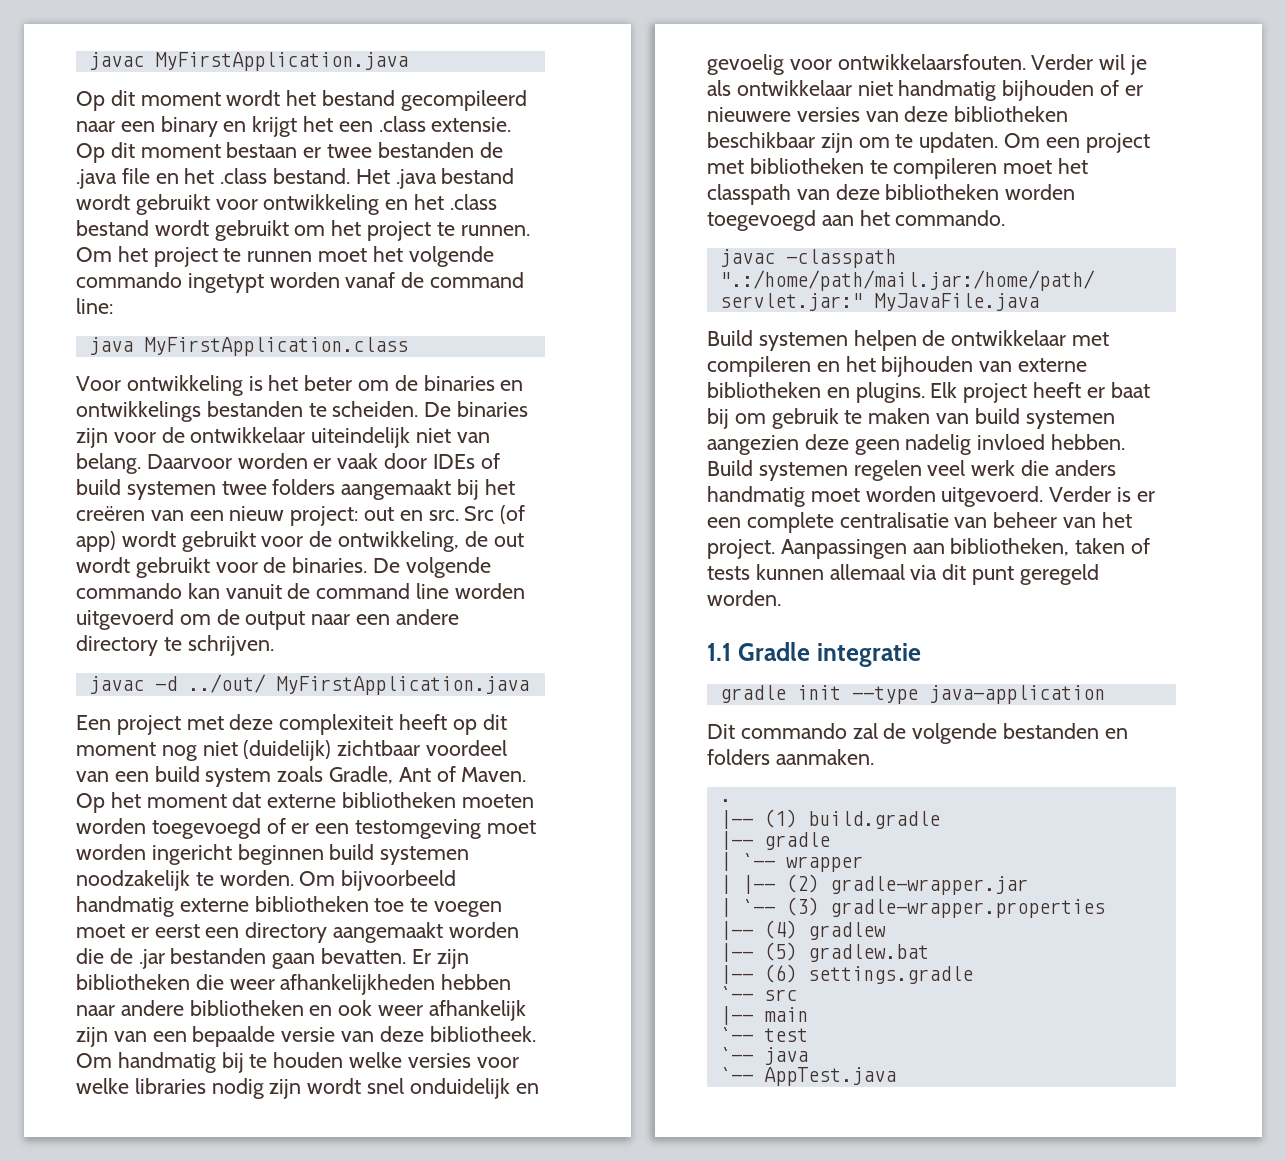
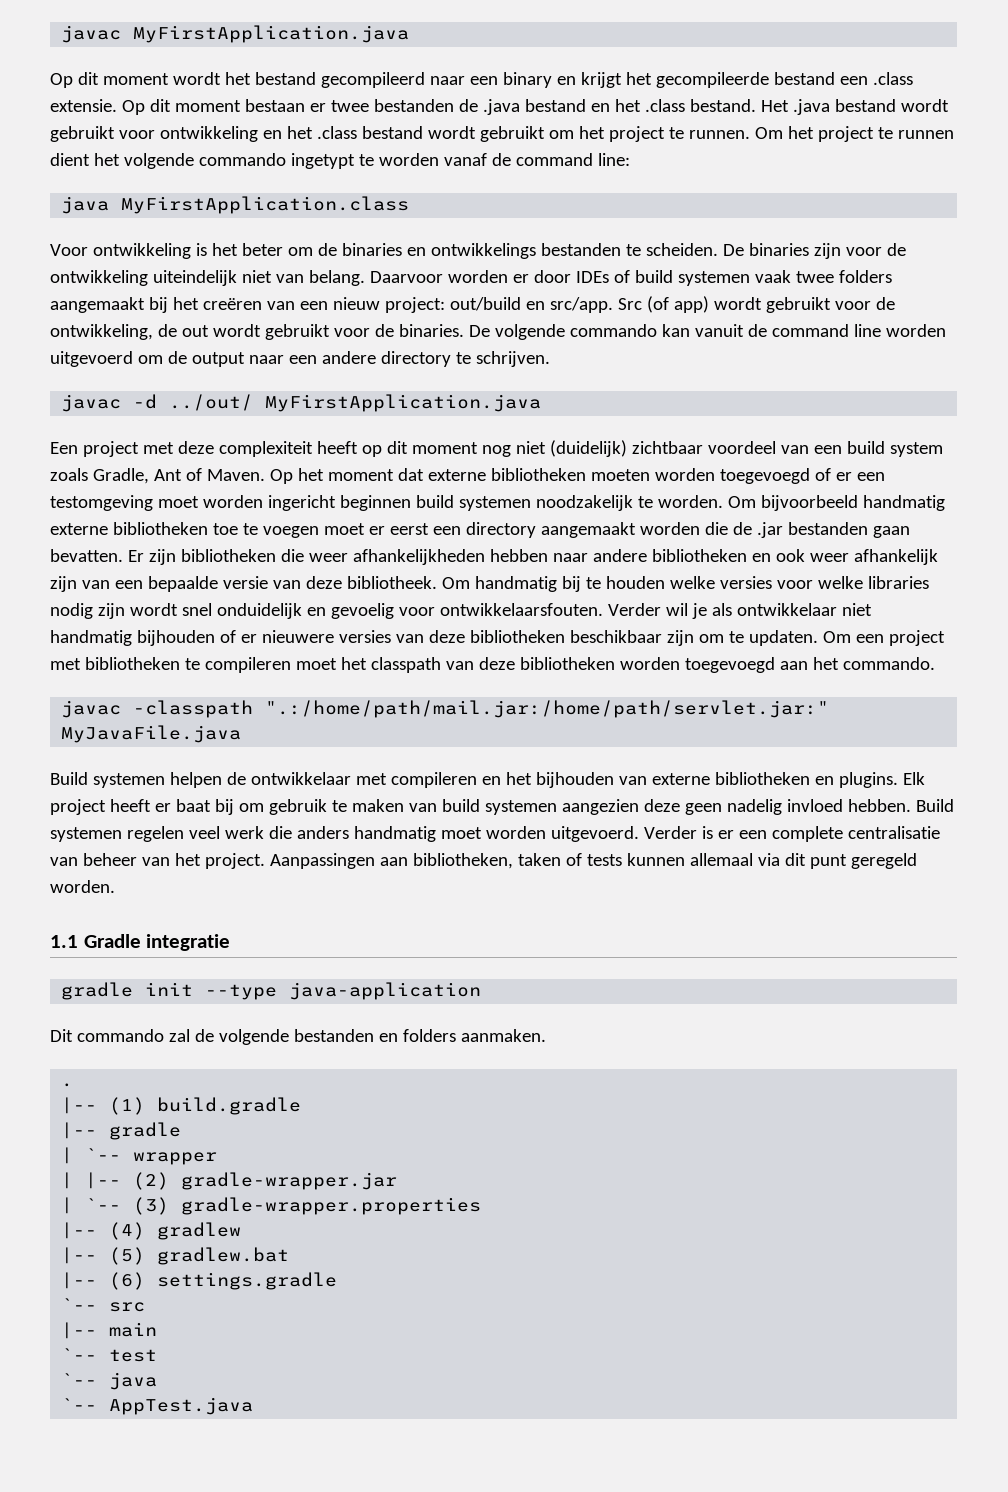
- Op dit moment wordt het bestand gecompileerd naar een binary en krijgt het een .class extensie.
+ Op dit moment wordt het bestand gecompileerd naar een binary en krijgt het gecompileerde bestand een .class extensie.
- Op dit moment bestaan er twee bestanden de .java file en het .class bestand.
+ Op dit moment bestaan er twee bestanden de .java bestand en het .class bestand.
- Om het project te runnen moet het volgende commando ingetypt worden vanaf de command line:
+ Om het project te runnen dient het volgende commando ingetypt te worden vanaf de command line:
- De binaries zijn voor de ontwikkelaar uiteindelijk niet van belang.
+ De binaries zijn voor de ontwikkeling uiteindelijk niet van belang.
- Daarvoor worden er vaak door IDEs of build systemen twee folders aangemaakt bij het creëren van een nieuw project: out en src.
+ Daarvoor worden er door IDEs of build systemen vaak twee folders aangemaakt bij het creëren van een nieuw project: out/build en src/app.

